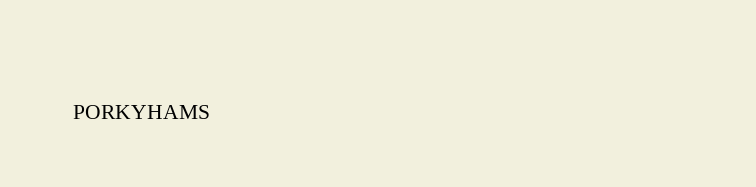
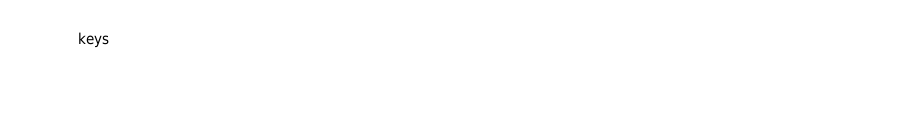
- PORKYHAMS
+ keys

